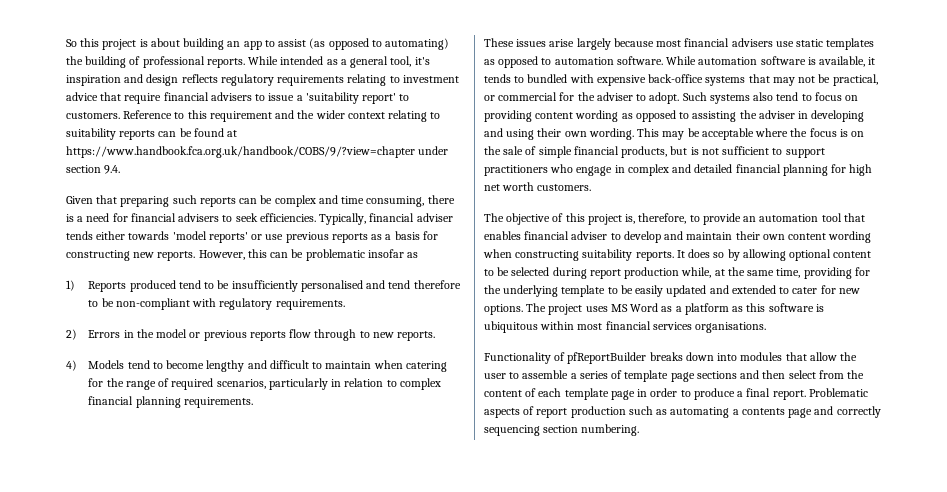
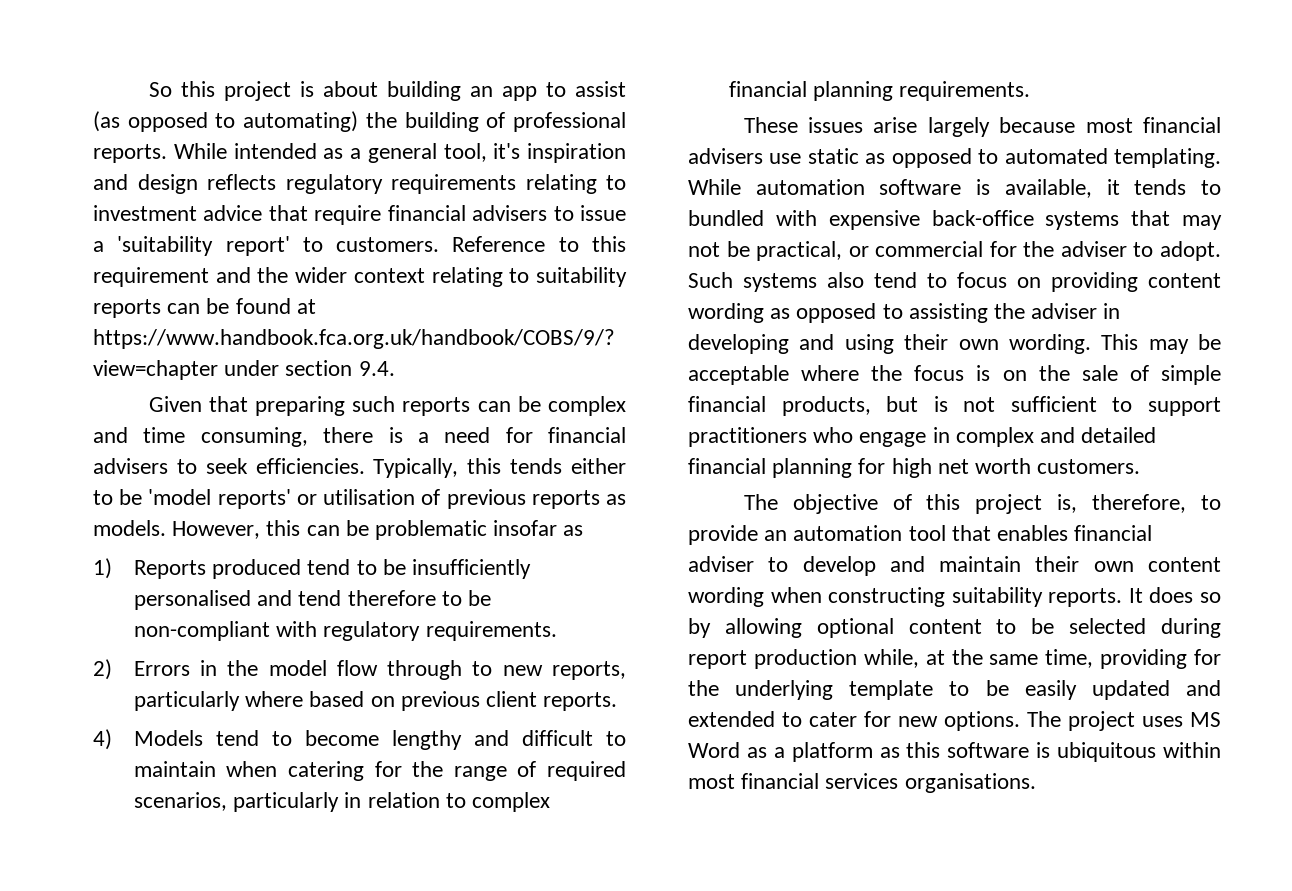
- Typically, financial adviser tends either towards 'model reports' or use previous reports as a basis for constructing new reports.
+ Typically, this tends either to be 'model reports' or utilisation of previous reports as models.
- 2) Errors in the model or previous reports flow through to new reports.
+ 2) Errors in the model flow through to new reports, particularly where based on previous client reports.
- These issues arise largely because most financial advisers use static templates as opposed to automation software.
+ These issues arise largely because most financial advisers use static as opposed to automated templating.
- Functionality of pfReportBuilder breaks down into modules that allow the user to assemble a series of template page sections and then select from the content of each template page in order to produce a final report. Problematic aspects of report production such as automating a contents page and correctly sequencing section numbering.

